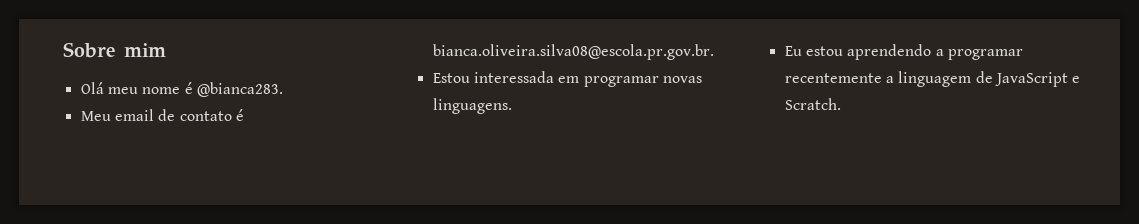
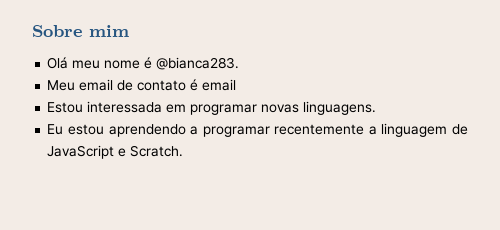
- Meu email de contato é bianca.oliveira.silva08@escola.pr.gov.br.
+ Meu email de contato é email

